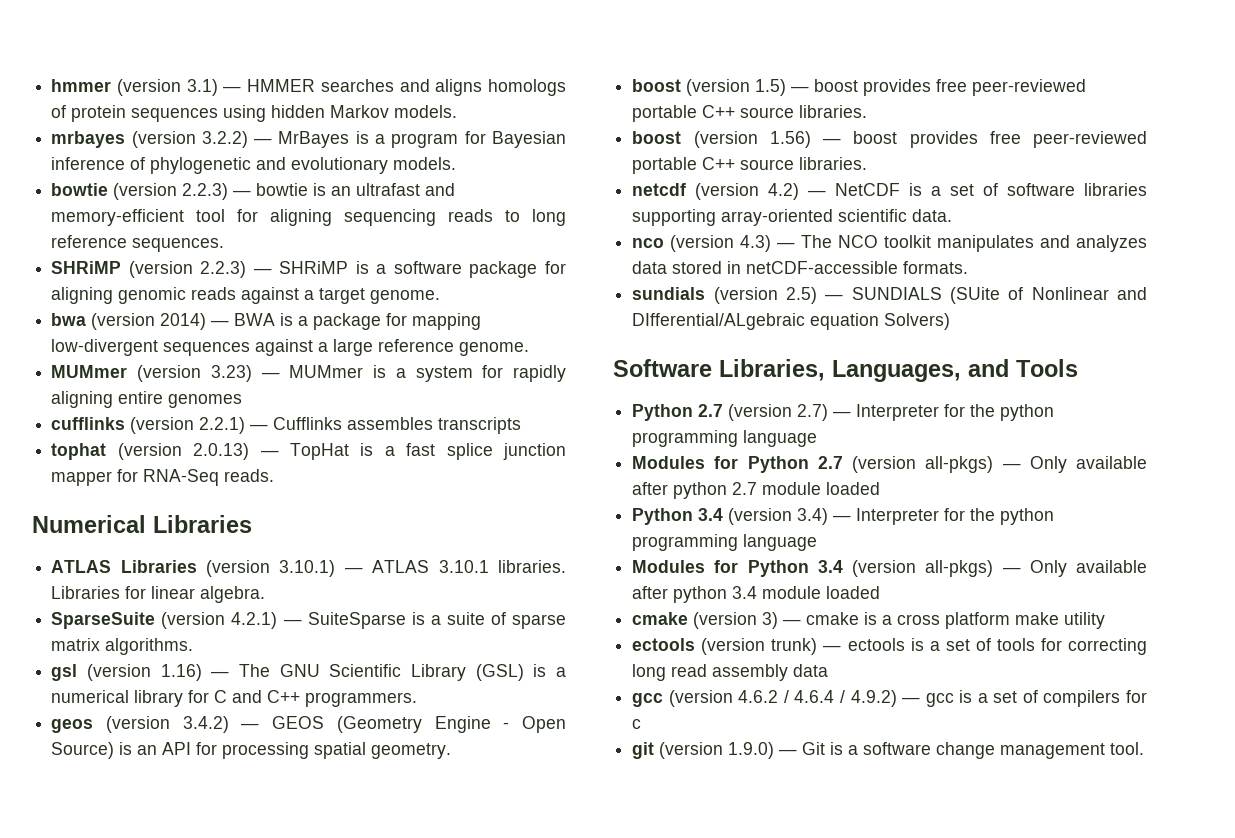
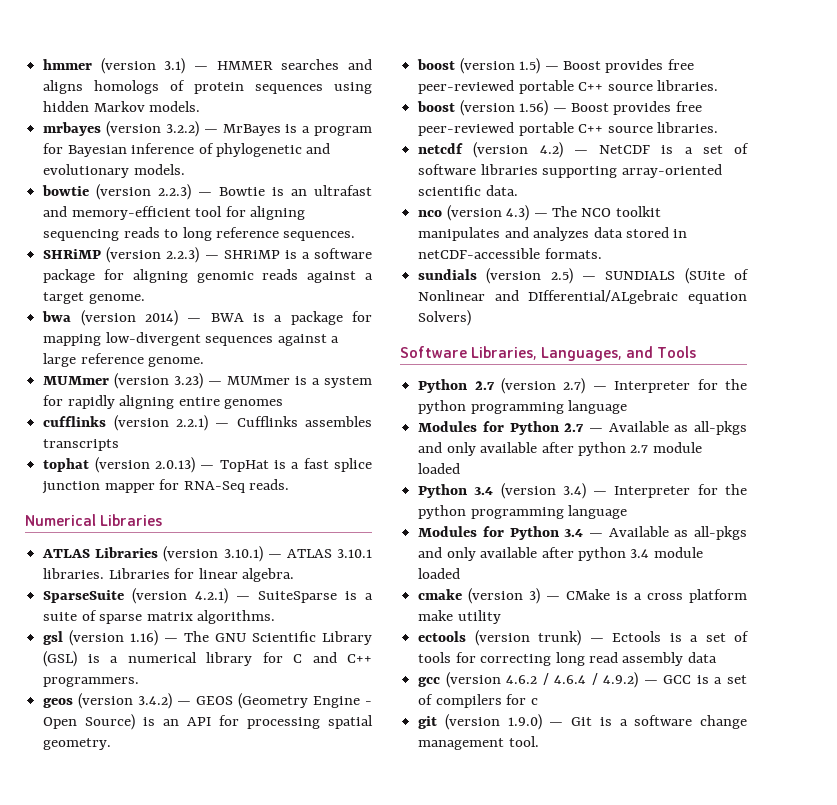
- bowtie (version 2.2.3) — bowtie is an ultrafast and memory-efficient tool for aligning sequencing reads to long reference sequences.
+ bowtie (version 2.2.3) — Bowtie is an ultrafast and memory-efficient tool for aligning sequencing reads to long reference sequences.
- boost (version 1.5) — boost provides free peer-reviewed portable C++ source libraries.
+ boost (version 1.5) — Boost provides free peer-reviewed portable C++ source libraries.
- boost (version 1.56) — boost provides free peer-reviewed portable C++ source libraries.
+ boost (version 1.56) — Boost provides free peer-reviewed portable C++ source libraries.
- Modules for Python 2.7 (version all-pkgs) — Only available after python 2.7 module loaded
+ Modules for Python 2.7 — Available as all-pkgs and only available after python 2.7 module loaded
- Modules for Python 3.4 (version all-pkgs) — Only available after python 3.4 module loaded
+ Modules for Python 3.4 — Available as all-pkgs and only available after python 3.4 module loaded
- cmake (version 3) — cmake is a cross platform make utility
+ cmake (version 3) — CMake is a cross platform make utility
- ectools (version trunk) — ectools is a set of tools for correcting long read assembly data
+ ectools (version trunk) — Ectools is a set of tools for correcting long read assembly data
- gcc (version 4.6.2 / 4.6.4 / 4.9.2) — gcc is a set of compilers for c
+ gcc (version 4.6.2 / 4.6.4 / 4.9.2) — GCC is a set of compilers for c

